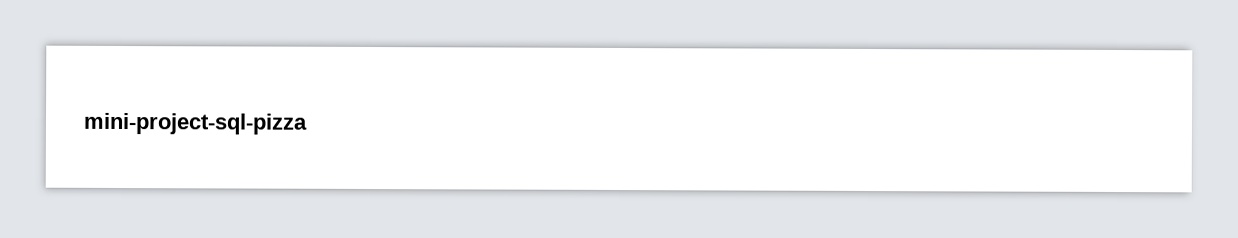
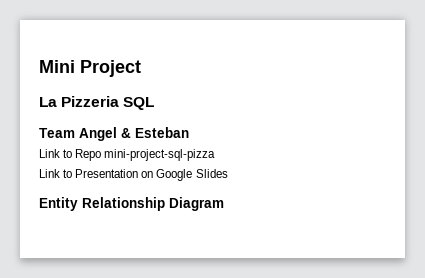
- mini-project-sql-pizza
+ Mini Project
+ La Pizzeria SQL
+ Team Angel & Esteban
+ Link to Repo mini-project-sql-pizza
+ Link to Presentation on Google Slides
+ Entity Relationship Diagram

